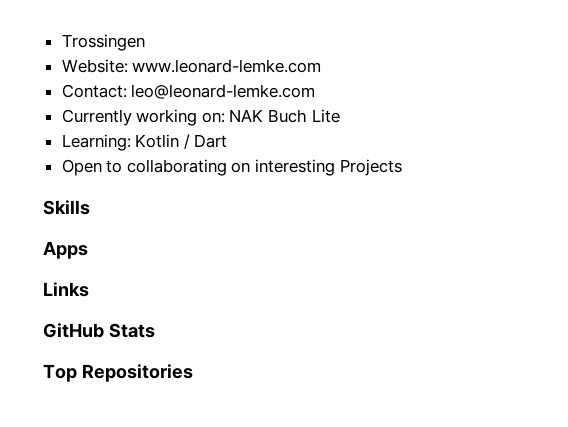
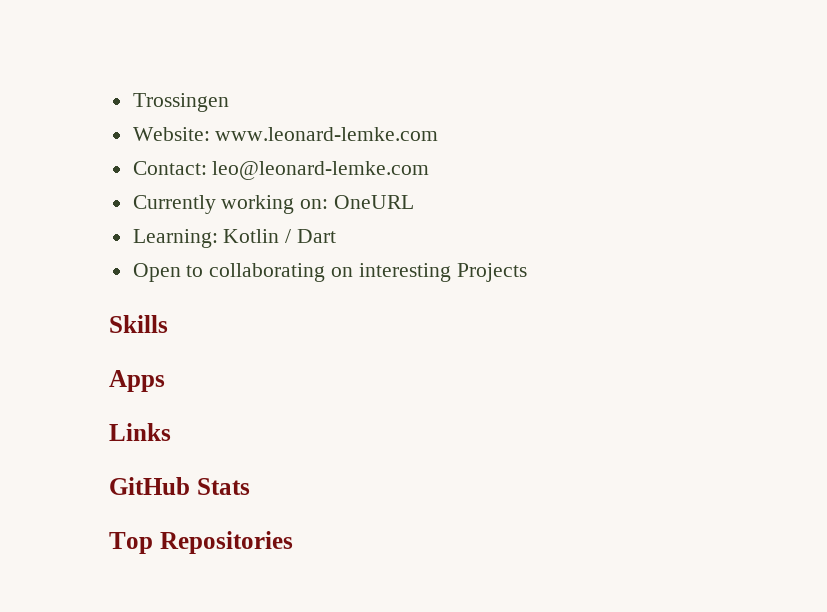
- Currently working on: NAK Buch Lite
+ Currently working on: OneURL

